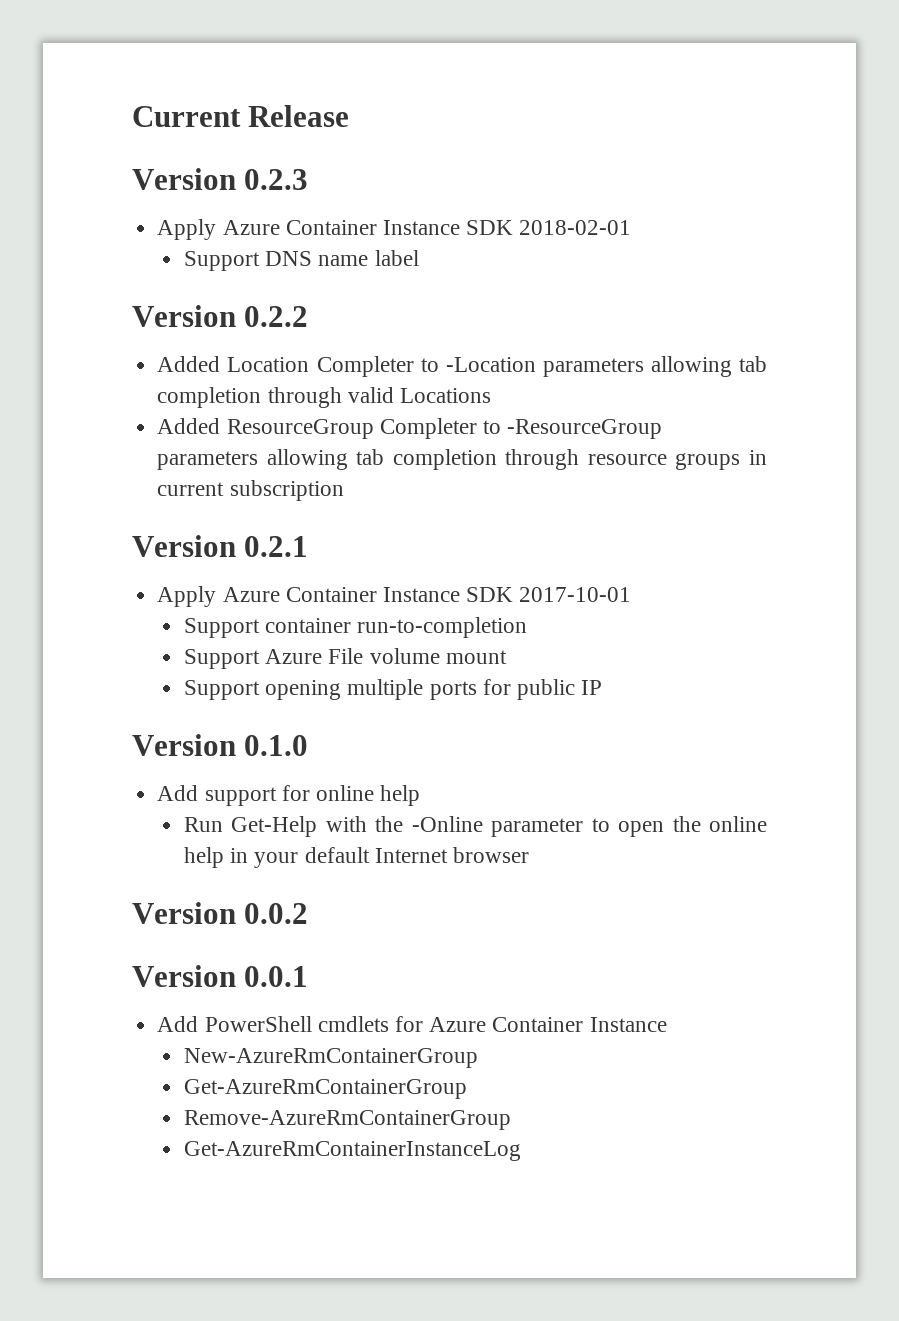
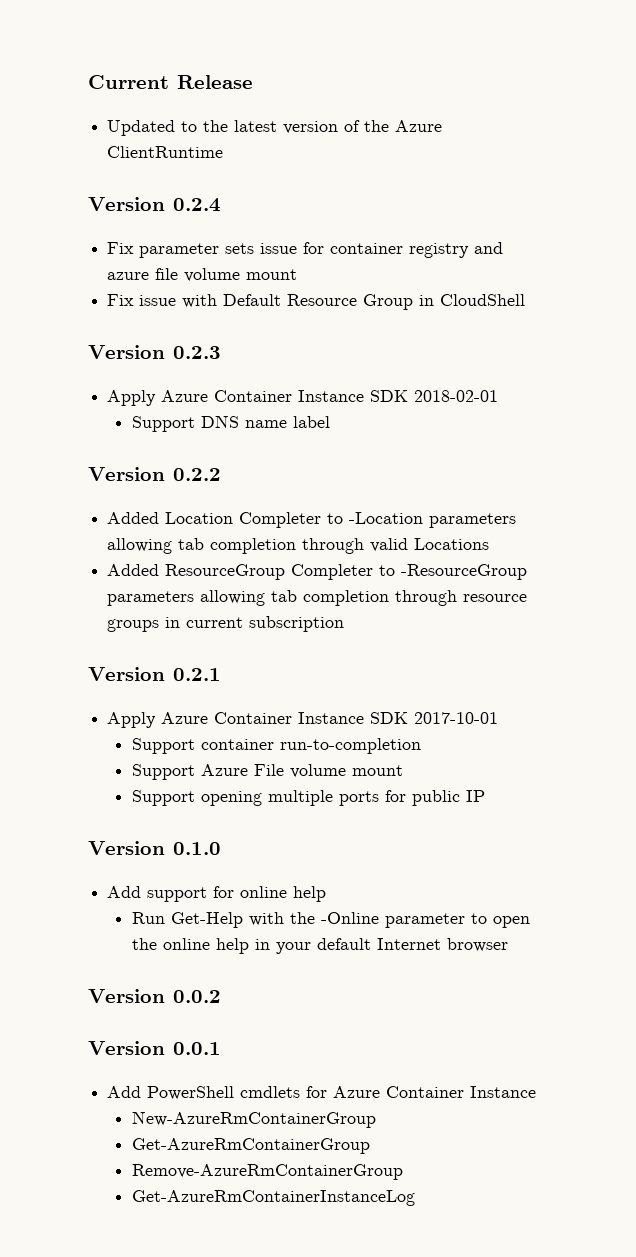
+ Updated to the latest version of the Azure ClientRuntime
+ Version 0.2.4
+ Fix parameter sets issue for container registry and azure file volume mount
+ Fix issue with Default Resource Group in CloudShell

